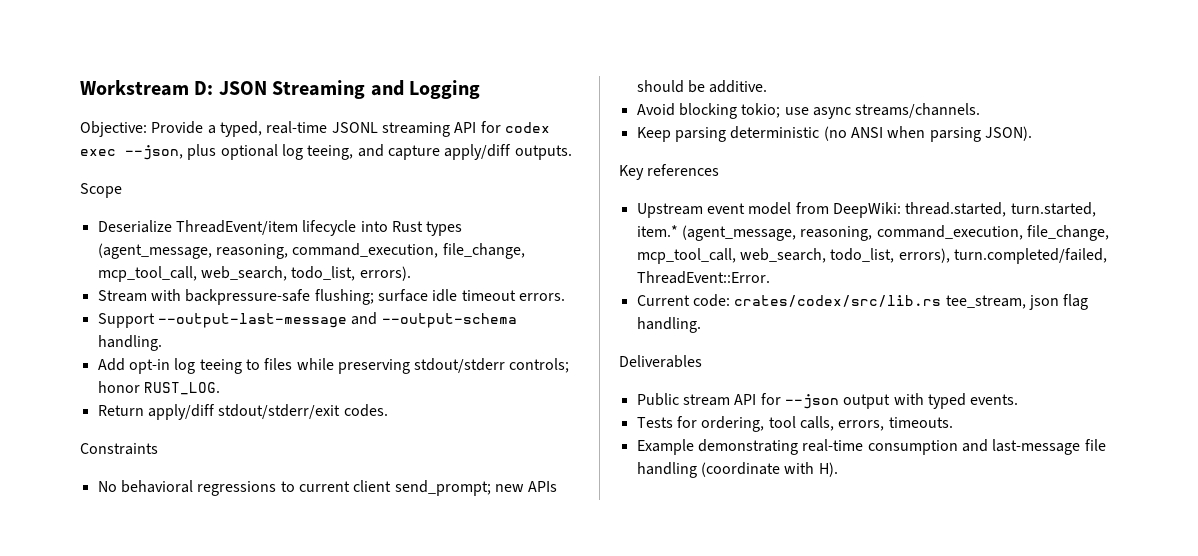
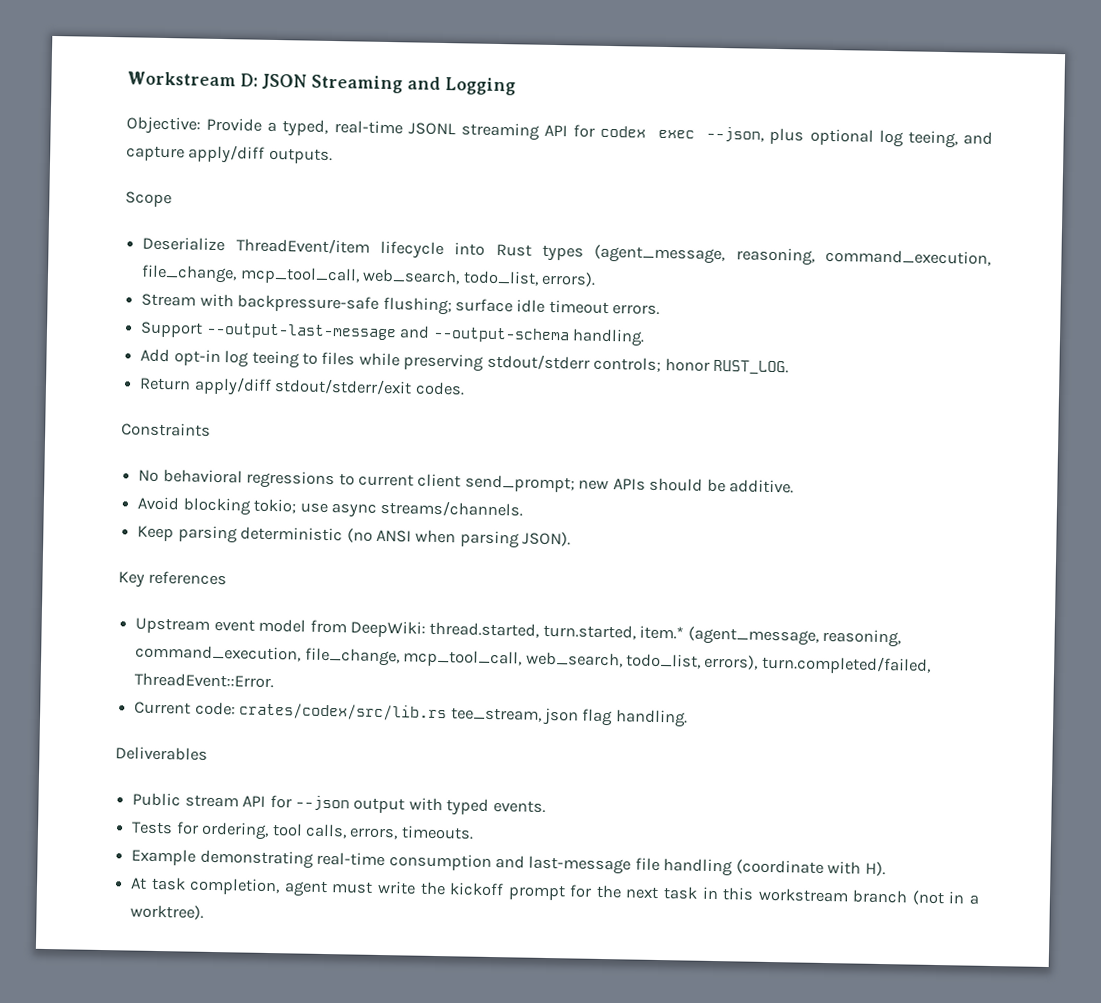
+ At task completion, agent must write the kickoff prompt for the next task in this workstream branch (not in a worktree).

